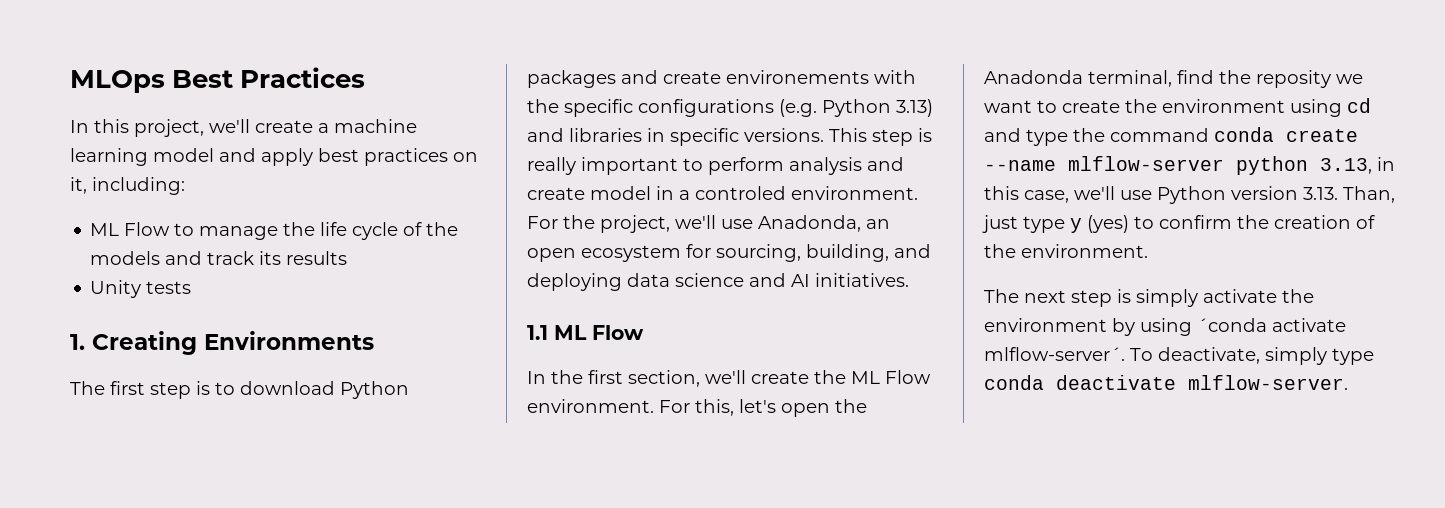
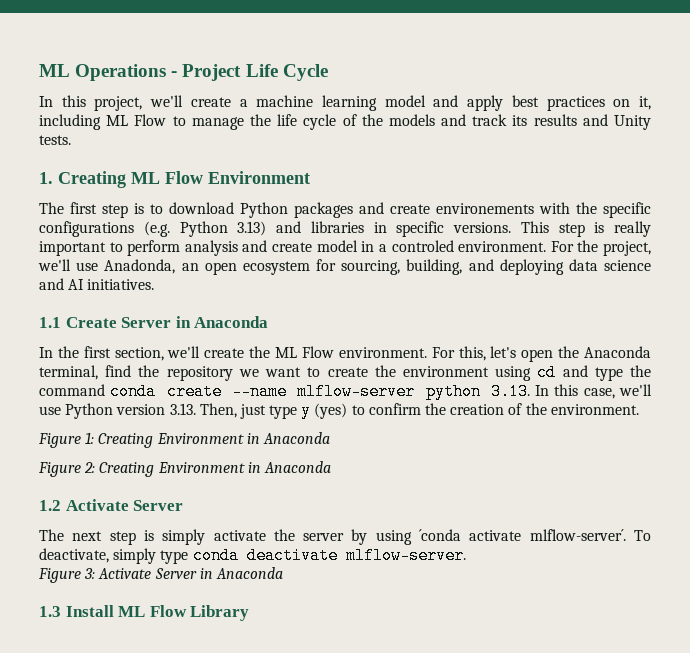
- MLOps Best Practices
+ ML Operations - Project Life Cycle
- In this project, we'll create a machine learning model and apply best practices on it, including:
- ML Flow to manage the life cycle of the models and track its results
- Unity tests
+ In this project, we'll create a machine learning model and apply best practices on it, including ML Flow to manage the life cycle of the models and track its results and Unity tests.
- 1. Creating Environments
+ 1. Creating ML Flow Environment
- 1.1 ML Flow
+ 1.1 Create Server in Anaconda
- For this, let's open the Anadonda terminal, find the reposity we want to create the environment using cd and type the command conda create --name mlflow-server python 3.13, in this case, we'll use Python version 3.13. Than, just type y (yes) to confirm the creation of the environment.
+ For this, let's open the Anaconda terminal, find the repository we want to create the environment using cd and type the command conda create --name mlflow-server python 3.13. In this case, we'll use Python version 3.13. Then, just type y (yes) to confirm the creation of the environment.
+ Figure 1: Creating Environment in Anaconda
+ Figure 2: Creating Environment in Anaconda
+ 1.2 Activate Server
- The next step is simply activate the environment by using ´conda activate mlflow-server´.
+ The next step is simply activate the server by using ´conda activate mlflow-server´.
+ Figure 3: Activate Server in Anaconda
+ 1.3 Install ML Flow Library

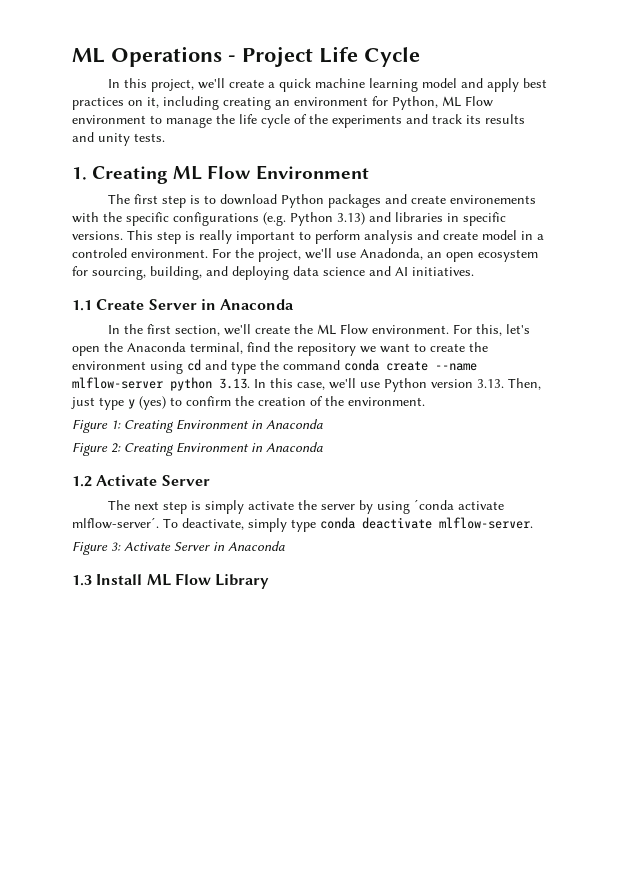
- In this project, we'll create a machine learning model and apply best practices on it, including ML Flow to manage the life cycle of the models and track its results and Unity tests.
+ In this project, we'll create a quick machine learning model and apply best practices on it, including creating an environment for Python, ML Flow environment to manage the life cycle of the experiments and track its results and unity tests.

